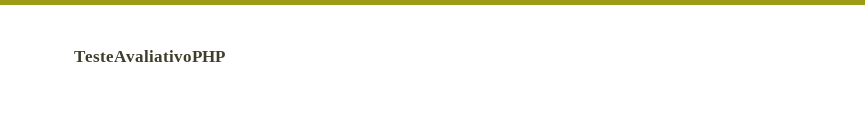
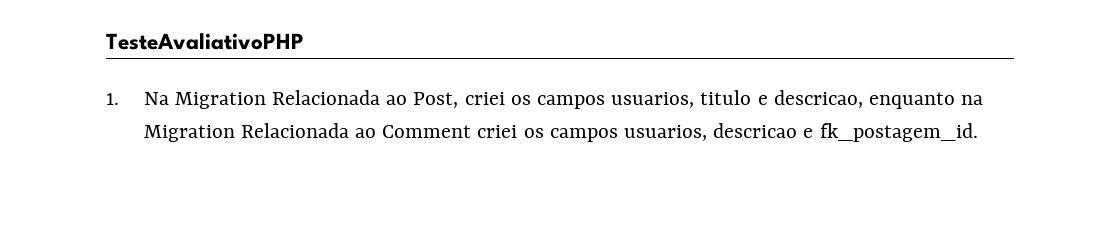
+ 1. Na Migration Relacionada ao Post, criei os campos usuarios, titulo e descricao, enquanto na Migration Relacionada ao Comment criei os campos usuarios, descricao e fk_postagem_id.

